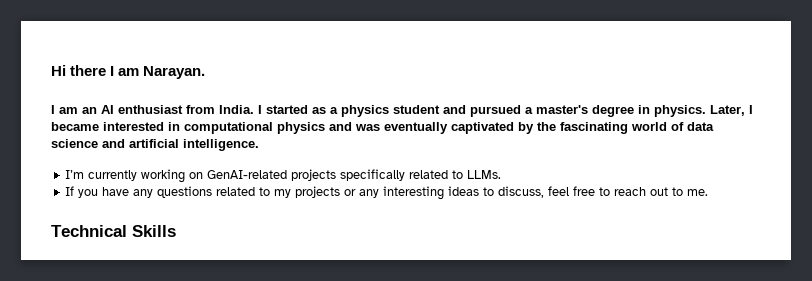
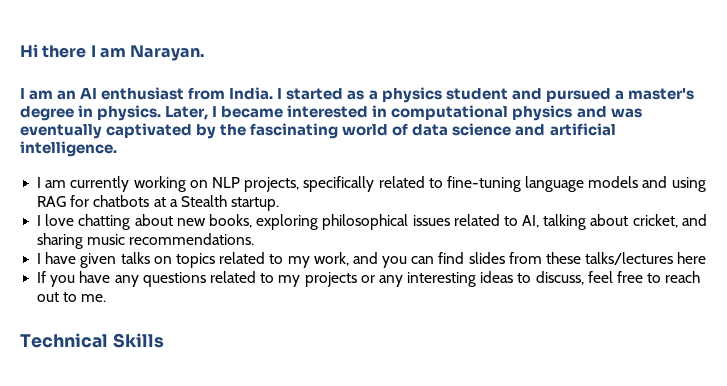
- I’m currently working on GenAI-related projects specifically related to LLMs.
+ I am currently working on NLP projects, specifically related to fine-tuning language models and using RAG for chatbots at a Stealth startup.
+ I love chatting about new books, exploring philosophical issues related to AI, talking about cricket, and sharing music recommendations.
+ I have given talks on topics related to my work, and you can find slides from these talks/lectures here

